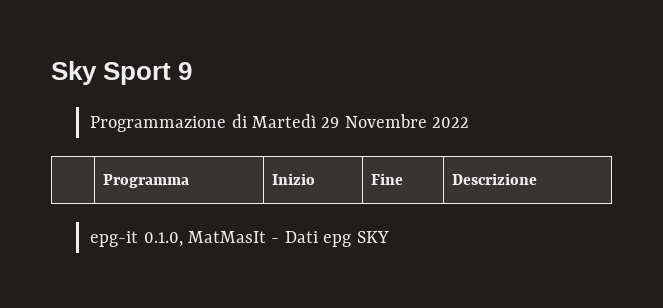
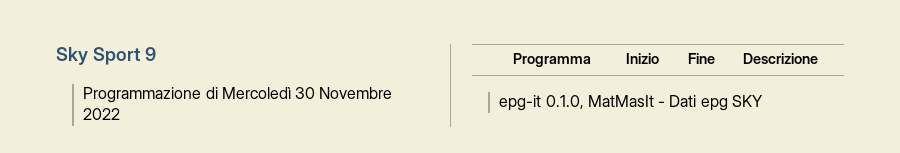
- Programmazione di Martedì 29 Novembre 2022
+ Programmazione di Mercoledì 30 Novembre 2022

